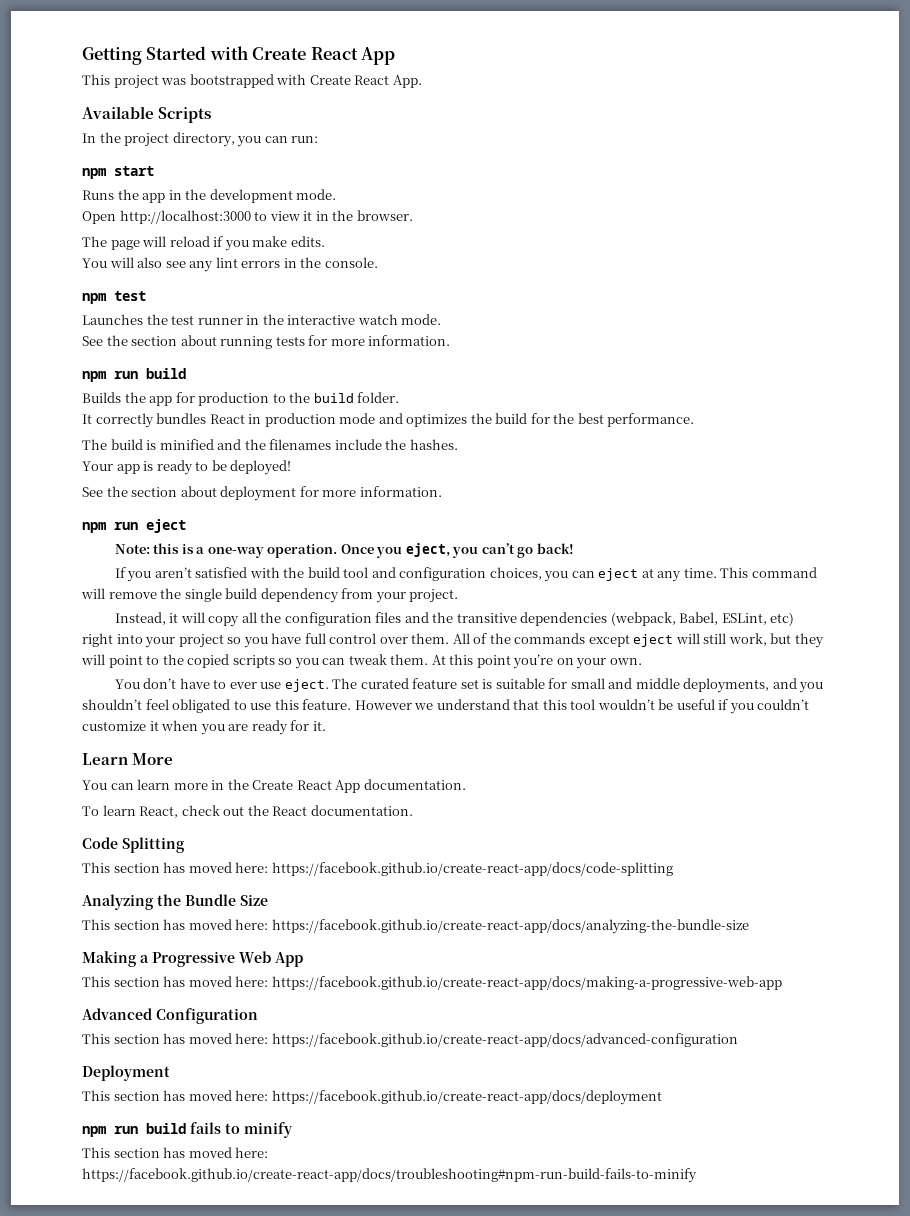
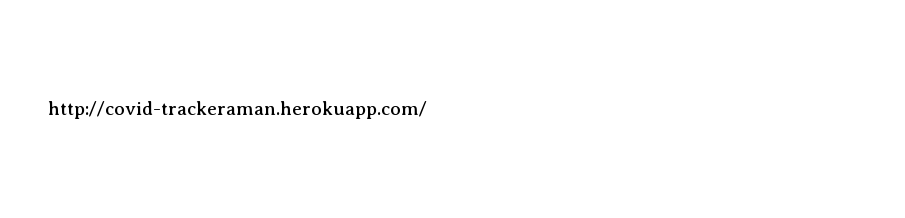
- Getting Started with Create React App
- This project was bootstrapped with Create React App.
- Available Scripts
- In the project directory, you can run:
- npm start
- Runs the app in the development mode.
- Open http://localhost:3000 to view it in the browser.
- The page will reload if you make edits.
- You will also see any lint errors in the console.
- npm test
- Launches the test runner in the interactive watch mode.
- See the section about running tests for more information.
- npm run build
- Builds the app for production to the build folder.
- It correctly bundles React in production mode and optimizes the build for the best performance.
- The build is minified and the filenames include the hashes.
- Your app is ready to be deployed!
- See the section about deployment for more information.
- npm run eject
- Note: this is a one-way operation. Once you eject, you can’t go back!
- If you aren’t satisfied with the build tool and configuration choices, you can eject at any time. This command will remove the single build dependency from your project.
- Instead, it will copy all the configuration files and the transitive dependencies (webpack, Babel, ESLint, etc) right into your project so you have full control over them. All of the commands except eject will still work, but they will point to the copied scripts so you can tweak them. At this point you’re on your own.
- You don’t have to ever use eject. The curated feature set is suitable for small and middle deployments, and you shouldn’t feel obligated to use this feature. However we understand that this tool wouldn’t be useful if you couldn’t customize it when you are ready for it.
- Learn More
- You can learn more in the Create React App documentation.
- To learn React, check out the React documentation.
- Code Splitting
- This section has moved here: https://facebook.github.io/create-react-app/docs/code-splitting
- Analyzing the Bundle Size
- This section has moved here: https://facebook.github.io/create-react-app/docs/analyzing-the-bundle-size
- Making a Progressive Web App
- This section has moved here: https://facebook.github.io/create-react-app/docs/making-a-progressive-web-app
- Advanced Configuration
- This section has moved here: https://facebook.github.io/create-react-app/docs/advanced-configuration
- Deployment
- This section has moved here: https://facebook.github.io/create-react-app/docs/deployment
- npm run build fails to minify
- This section has moved here: https://facebook.github.io/create-react-app/docs/troubleshooting#npm-run-build-fails-to-minify
+ http://covid-trackeraman.herokuapp.com/

